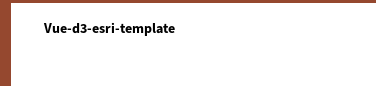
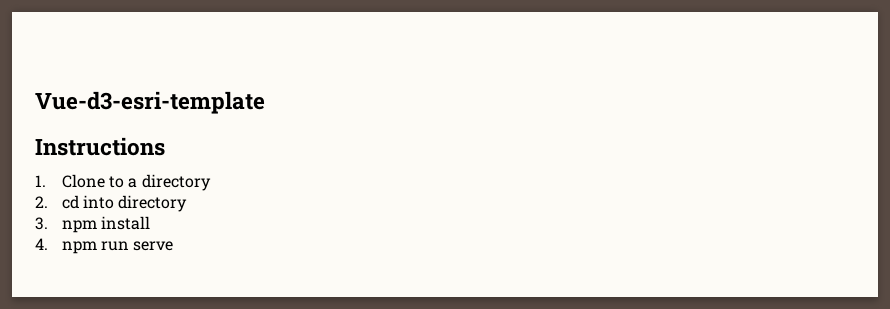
+ Instructions
+ 1. Clone to a directory
+ 2. cd into directory
+ 3. npm install
+ 4. npm run serve

